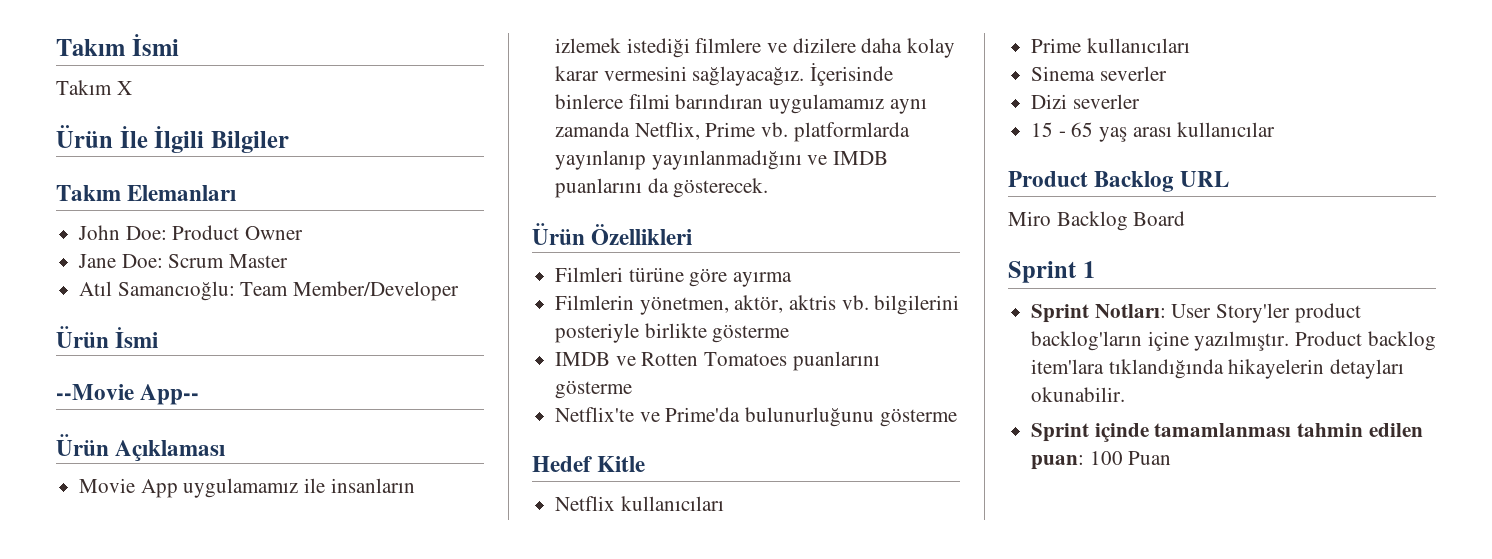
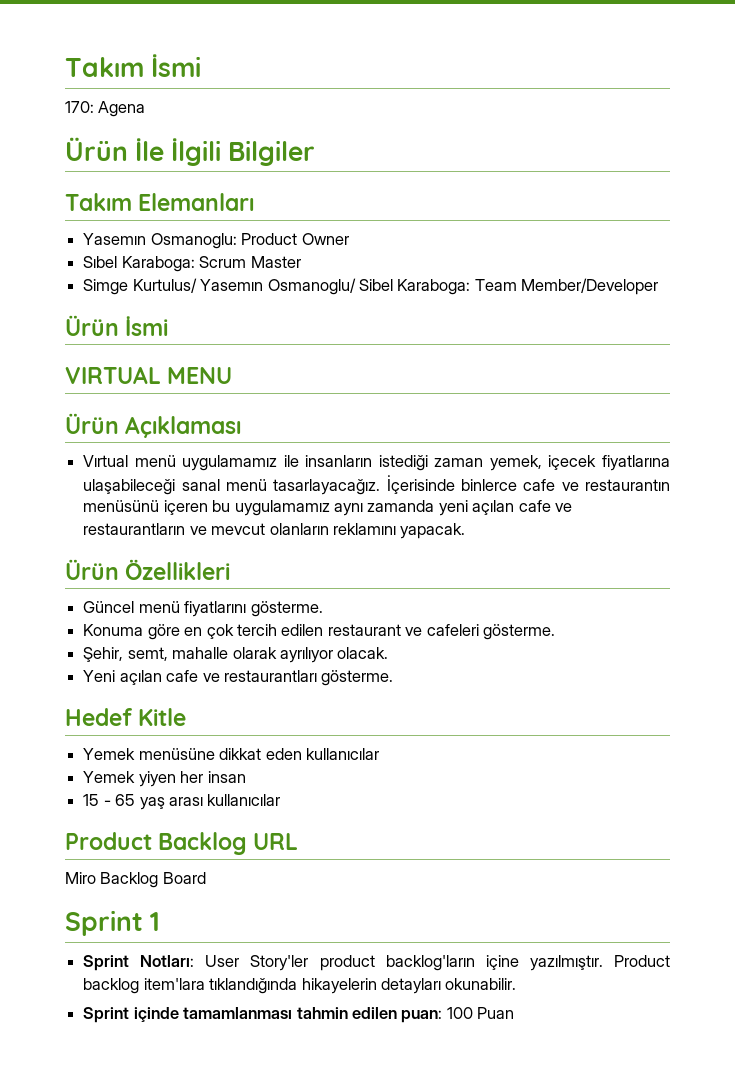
- Takım X
+ 170: Agena
- John Doe: Product Owner
+ Yasemın Osmanoglu: Product Owner
- Jane Doe: Scrum Master
+ Sıbel Karaboga: Scrum Master
- Atıl Samancıoğlu: Team Member/Developer
+ Simge Kurtulus/ Yasemın Osmanoglu/ Sibel Karaboga: Team Member/Developer
- --Movie App--
+ VIRTUAL MENU
- Movie App uygulamamız ile insanların izlemek istediği filmlere ve dizilere daha kolay karar vermesini sağlayacağız. İçerisinde binlerce filmi barındıran uygulamamız aynı zamanda Netflix, Prime vb. platformlarda yayınlanıp yayınlanmadığını ve IMDB puanlarını da gösterecek.
+ Vırtual menü uygulamamız ile insanların istediği zaman yemek, içecek fiyatlarına ulaşabileceği sanal menü tasarlayacağız. İçerisinde binlerce cafe ve restaurantın menüsünü içeren bu uygulamamız aynı zamanda yeni açılan cafe ve restaurantların ve mevcut olanların reklamını yapacak.
  Ürün Özellikleri
- Filmleri türüne göre ayırma
- Filmlerin yönetmen, aktör, aktris vb. bilgilerini posteriyle birlikte gösterme
- IMDB ve Rotten Tomatoes puanlarını gösterme
- Netflix'te ve Prime'da bulunurluğunu gösterme
+ Güncel menü fiyatlarını gösterme.
+ Konuma göre en çok tercih edilen restaurant ve cafeleri gösterme.
+ Şehir, semt, mahalle olarak ayrılıyor olacak.
+ Yeni açılan cafe ve restaurantları gösterme.
  Hedef Kitle
- Netflix kullanıcıları
- Prime kullanıcıları
- Sinema severler
- Dizi severler
+ Yemek menüsüne dikkat eden kullanıcılar
+ Yemek yiyen her insan

